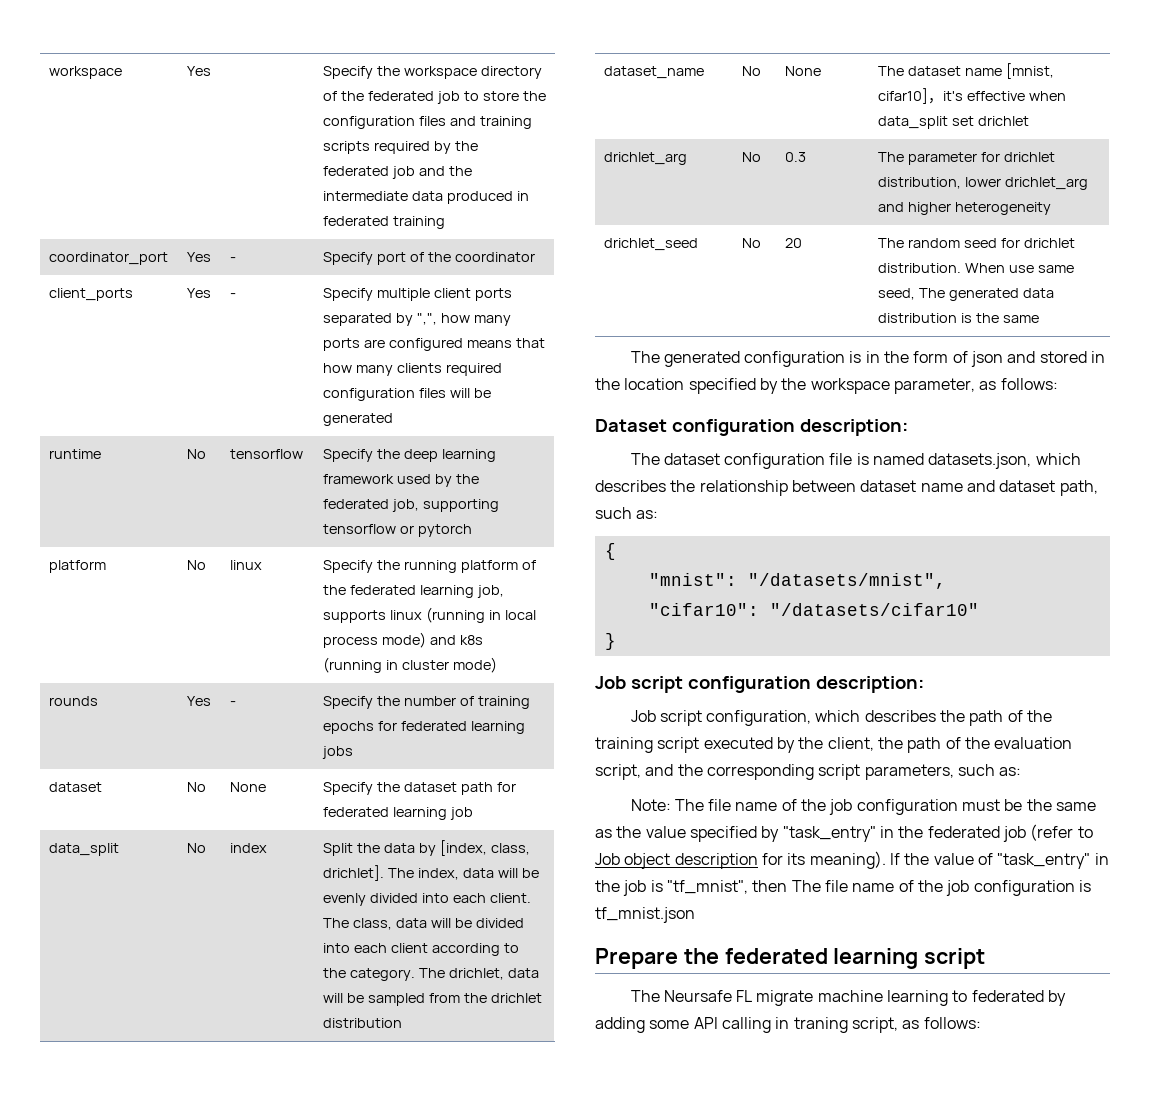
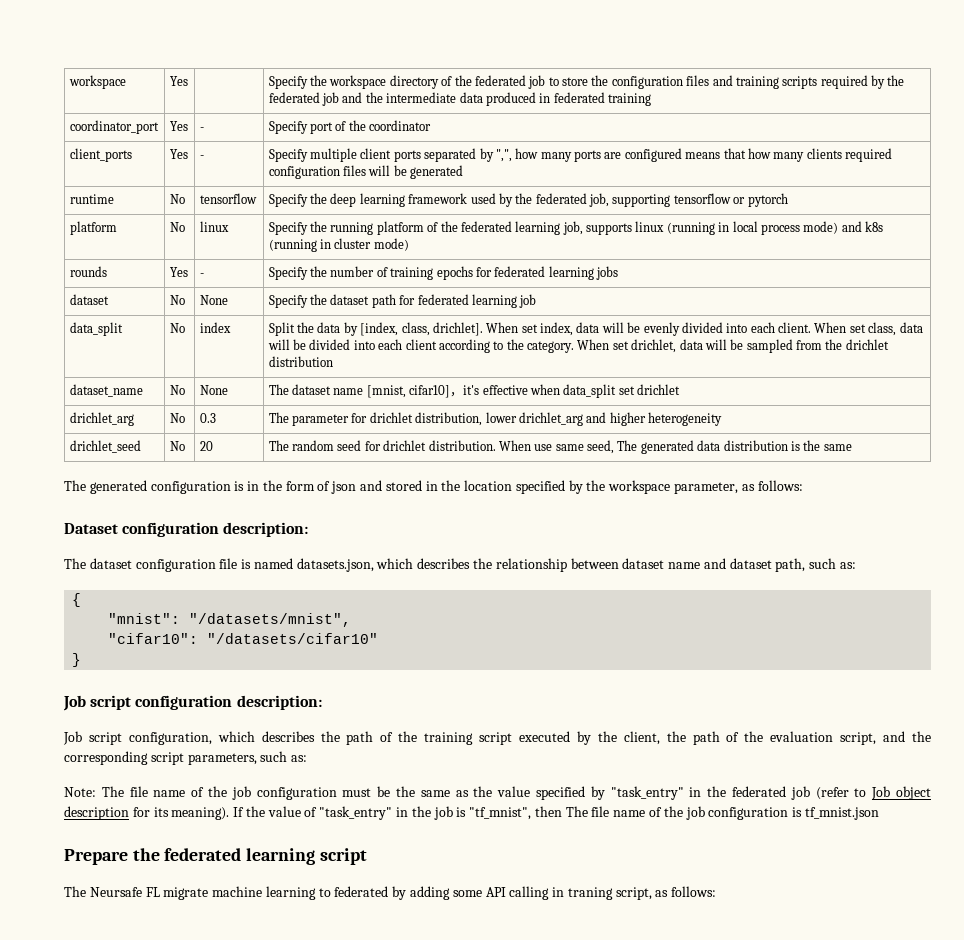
- The index, data will be evenly divided into each client.
+ When set index, data will be evenly divided into each client.
- The class, data will be divided into each client according to the category.
+ When set class, data will be divided into each client according to the category.
- The drichlet, data will be sampled from the drichlet distribution
+ When set drichlet, data will be sampled from the drichlet distribution

